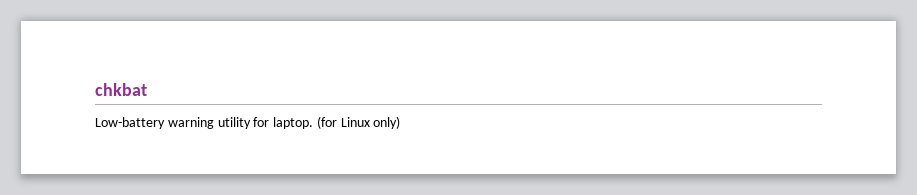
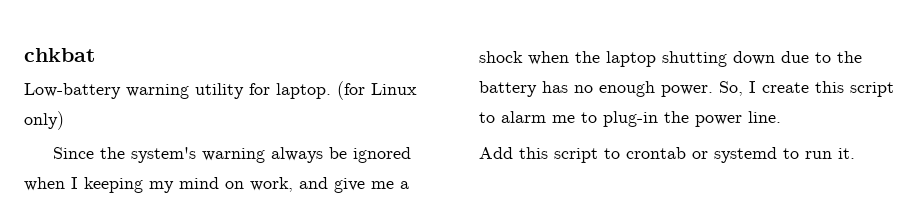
+ Since the system's warning always be ignored when I keeping my mind on work, and give me a shock when the laptop shutting down due to the battery has no enough power. So, I create this script to alarm me to plug-in the power line.
+ Add this script to crontab or systemd to run it.

